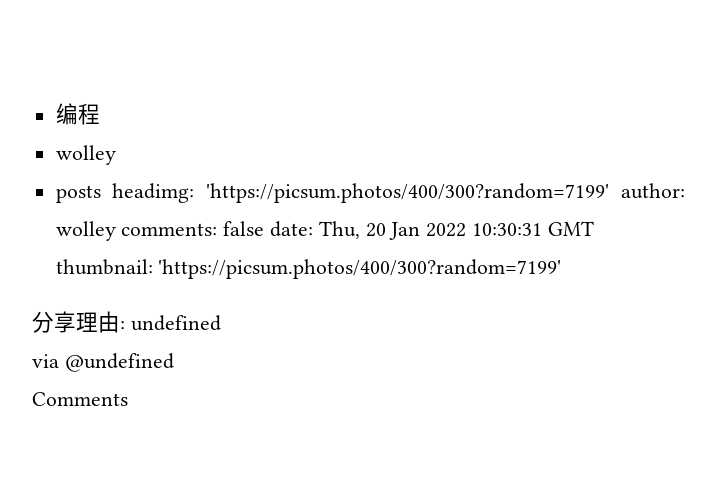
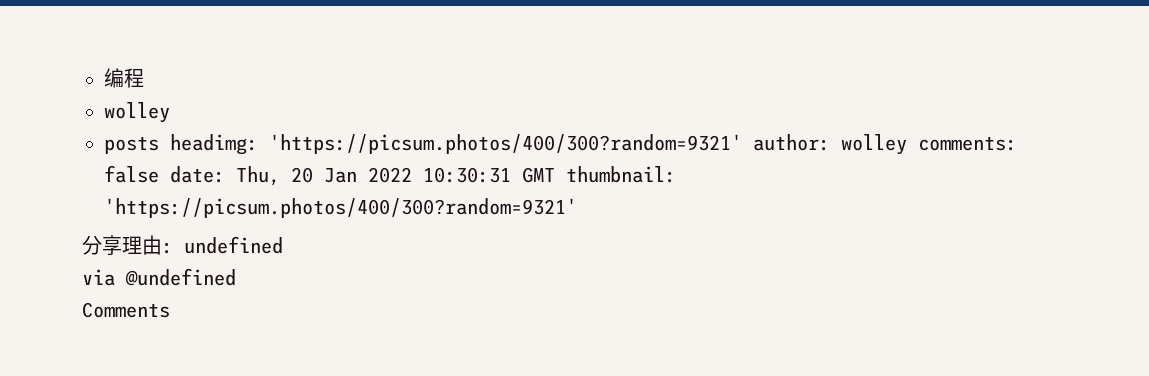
- posts headimg: 'https://picsum.photos/400/300?random=7199' author: wolley comments: false date: Thu, 20 Jan 2022 10:30:31 GMT thumbnail: 'https://picsum.photos/400/300?random=7199'
+ posts headimg: 'https://picsum.photos/400/300?random=9321' author: wolley comments: false date: Thu, 20 Jan 2022 10:30:31 GMT thumbnail: 'https://picsum.photos/400/300?random=9321'

